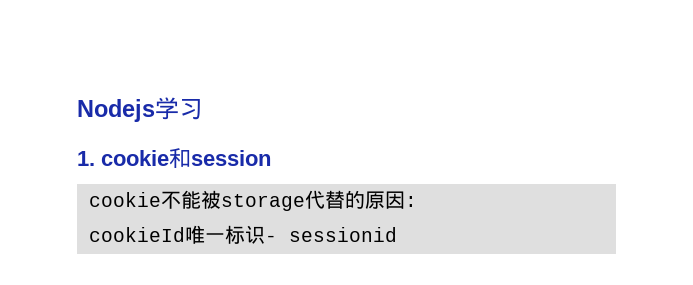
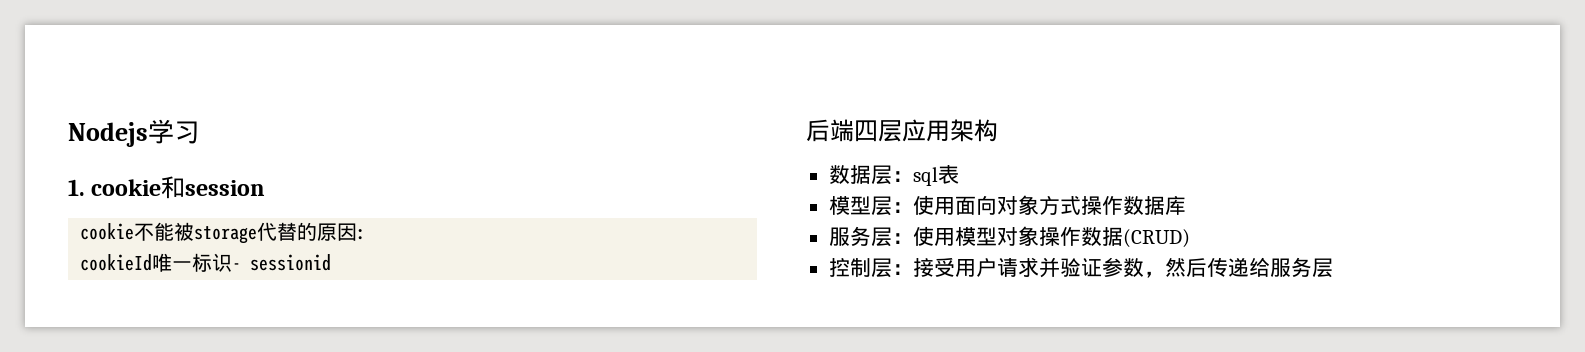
+ 后端四层应用架构
+ 数据层：sql表
+ 模型层：使用面向对象方式操作数据库
+ 服务层：使用模型对象操作数据(CRUD)
+ 控制层：接受用户请求并验证参数，然后传递给服务层

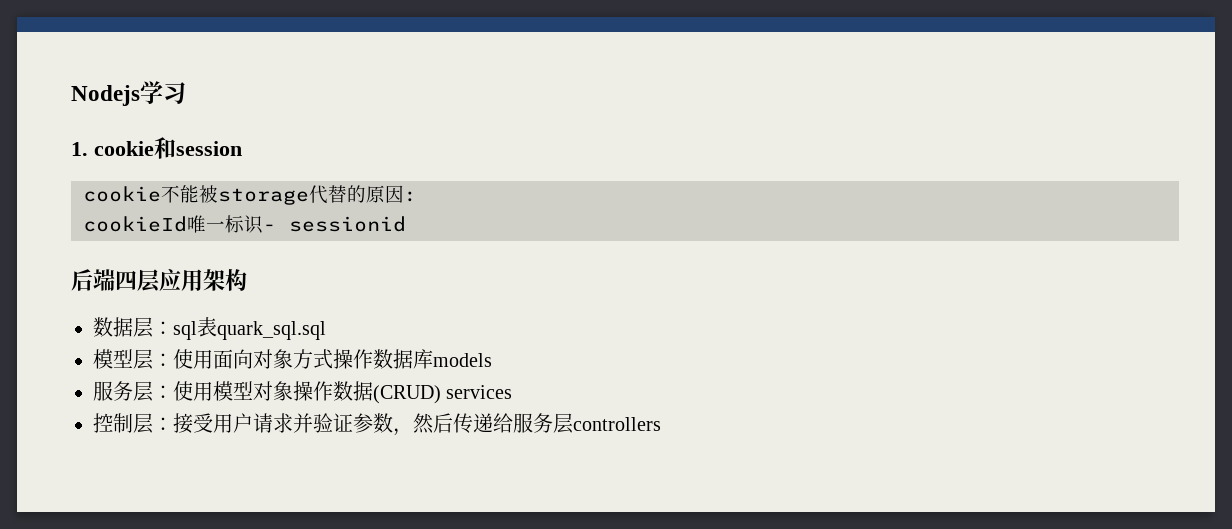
- 数据层：sql表
+ 数据层：sql表quark_sql.sql
- 模型层：使用面向对象方式操作数据库
+ 模型层：使用面向对象方式操作数据库models
- 服务层：使用模型对象操作数据(CRUD)
+ 服务层：使用模型对象操作数据(CRUD) services
- 控制层：接受用户请求并验证参数，然后传递给服务层
+ 控制层：接受用户请求并验证参数，然后传递给服务层controllers

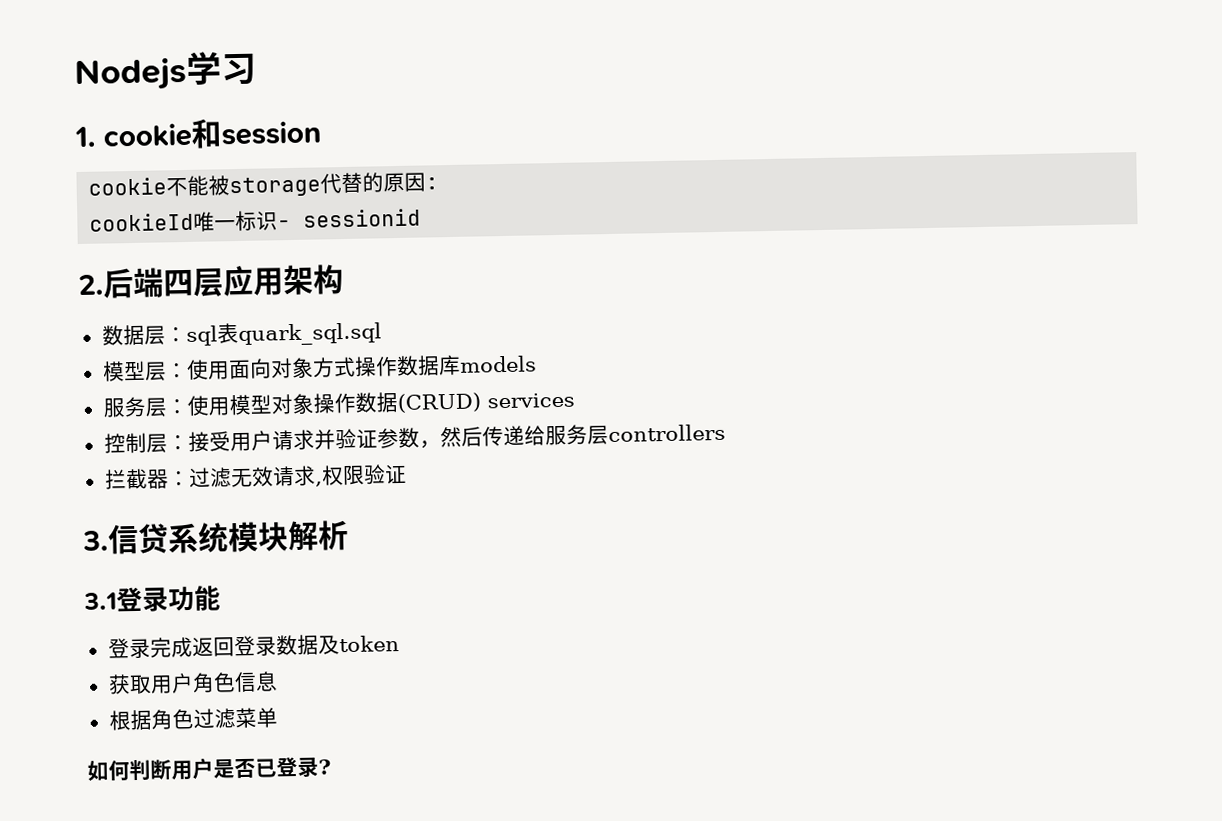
- 后端四层应用架构
+ 2.后端四层应用架构
+ 拦截器：过滤无效请求,权限验证
+ 3.信贷系统模块解析
+ 3.1登录功能
+ 登录完成返回登录数据及token
+ 获取用户角色信息
+ 根据角色过滤菜单
+ 如何判断用户是否已登录?

